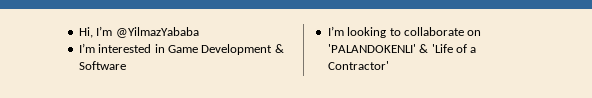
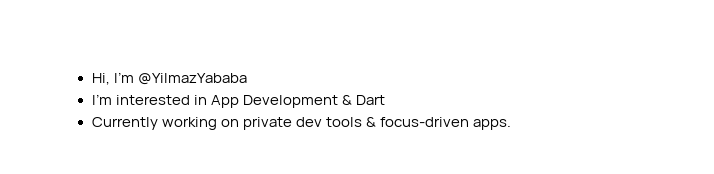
- I’m interested in Game Development & Software
- I’m looking to collaborate on 'PALANDOKENLI' & 'Life of a Contractor'
+ I’m interested in App Development & Dart
+ Currently working on private dev tools & focus-driven apps.

